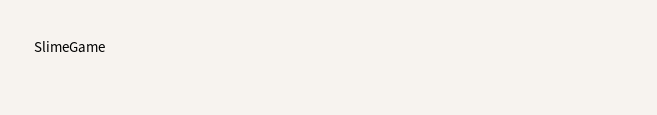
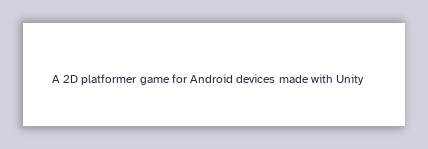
- SlimeGame
+ A 2D platformer game for Android devices made with Unity

